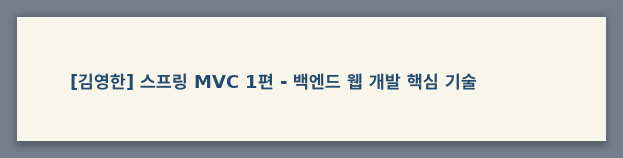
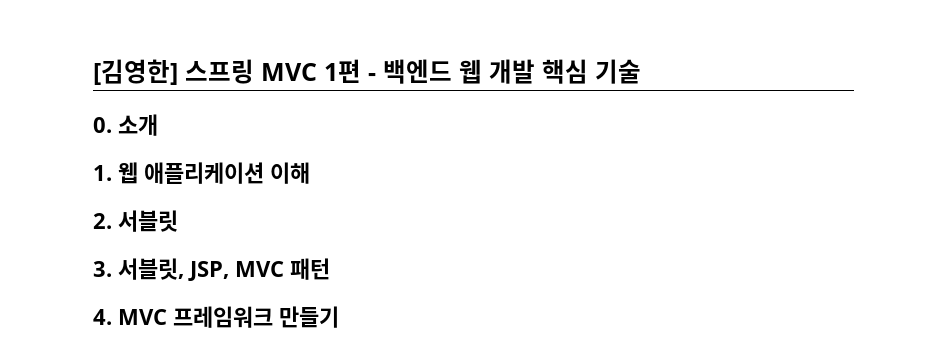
+ 0. 소개
+ 1. 웹 애플리케이션 이해
+ 2. 서블릿
+ 3. 서블릿, JSP, MVC 패턴
+ 4. MVC 프레임워크 만들기

